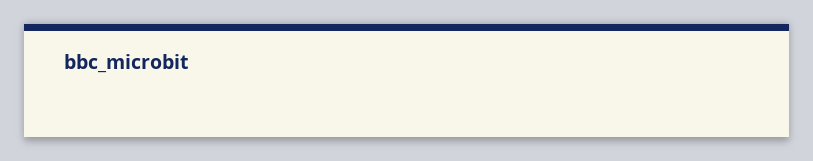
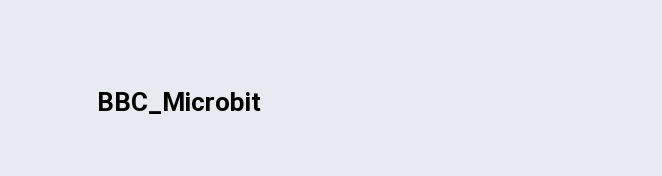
- bbc_microbit
+ BBC_Microbit

